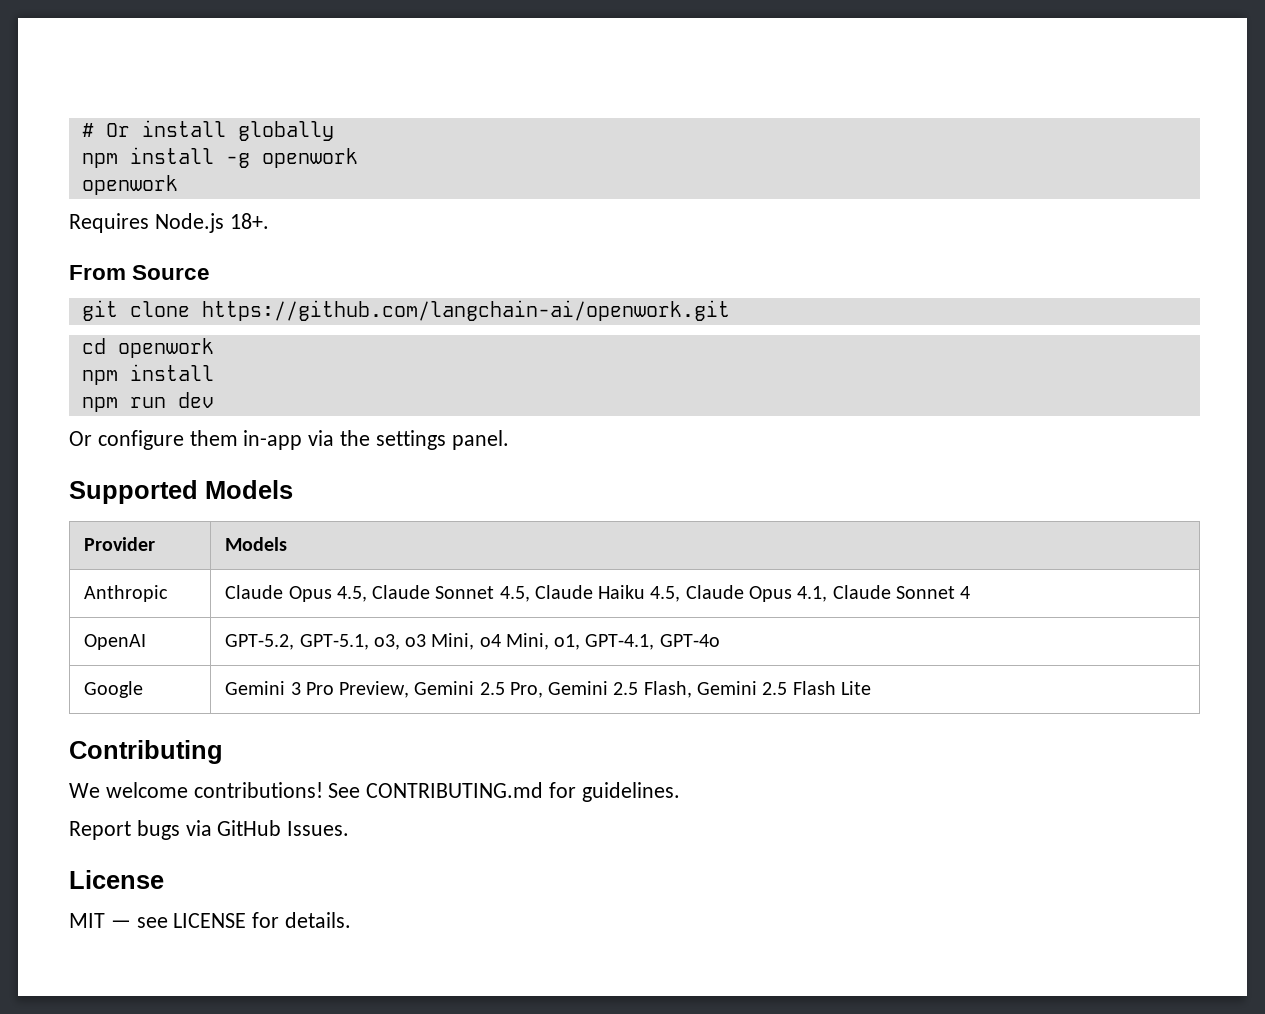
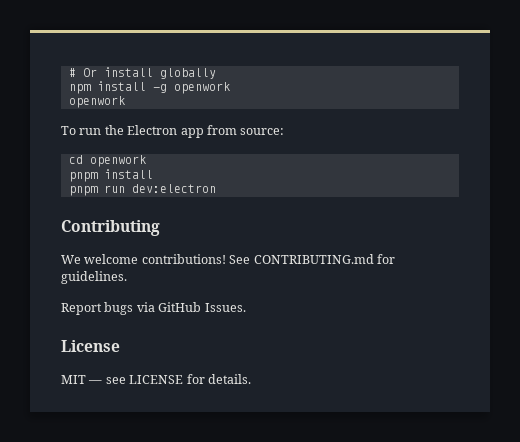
- Requires Node.js 18+.
- From Source
- git clone https://github.com/langchain-ai/openwork.git
+ To run the Electron app from source:
  cd openwork
- npm install
+ pnpm install
- npm run dev
- Or configure them in-app via the settings panel.
- Supported Models
- Provider | Models
- Anthropic | Claude Opus 4.5, Claude Sonnet 4.5, Claude Haiku 4.5, Claude Opus 4.1, Claude Sonnet 4
- OpenAI | GPT-5.2, GPT-5.1, o3, o3 Mini, o4 Mini, o1, GPT-4.1, GPT-4o
- Google | Gemini 3 Pro Preview, Gemini 2.5 Pro, Gemini 2.5 Flash, Gemini 2.5 Flash Lite
+ pnpm run dev:electron

